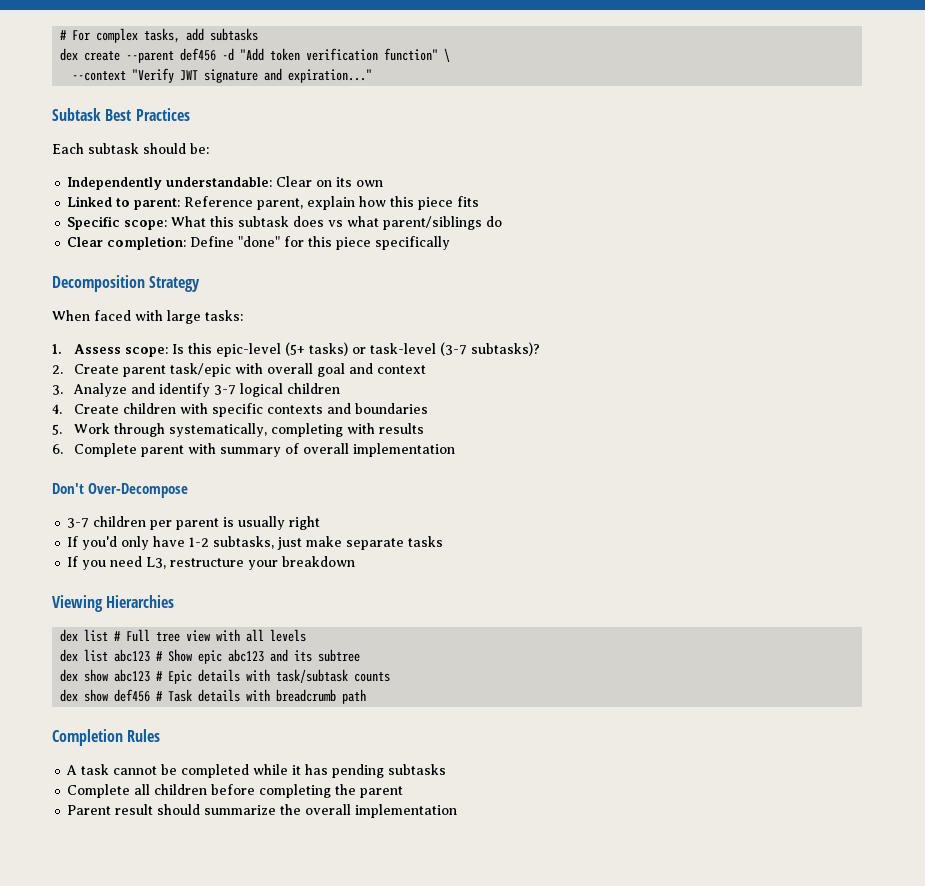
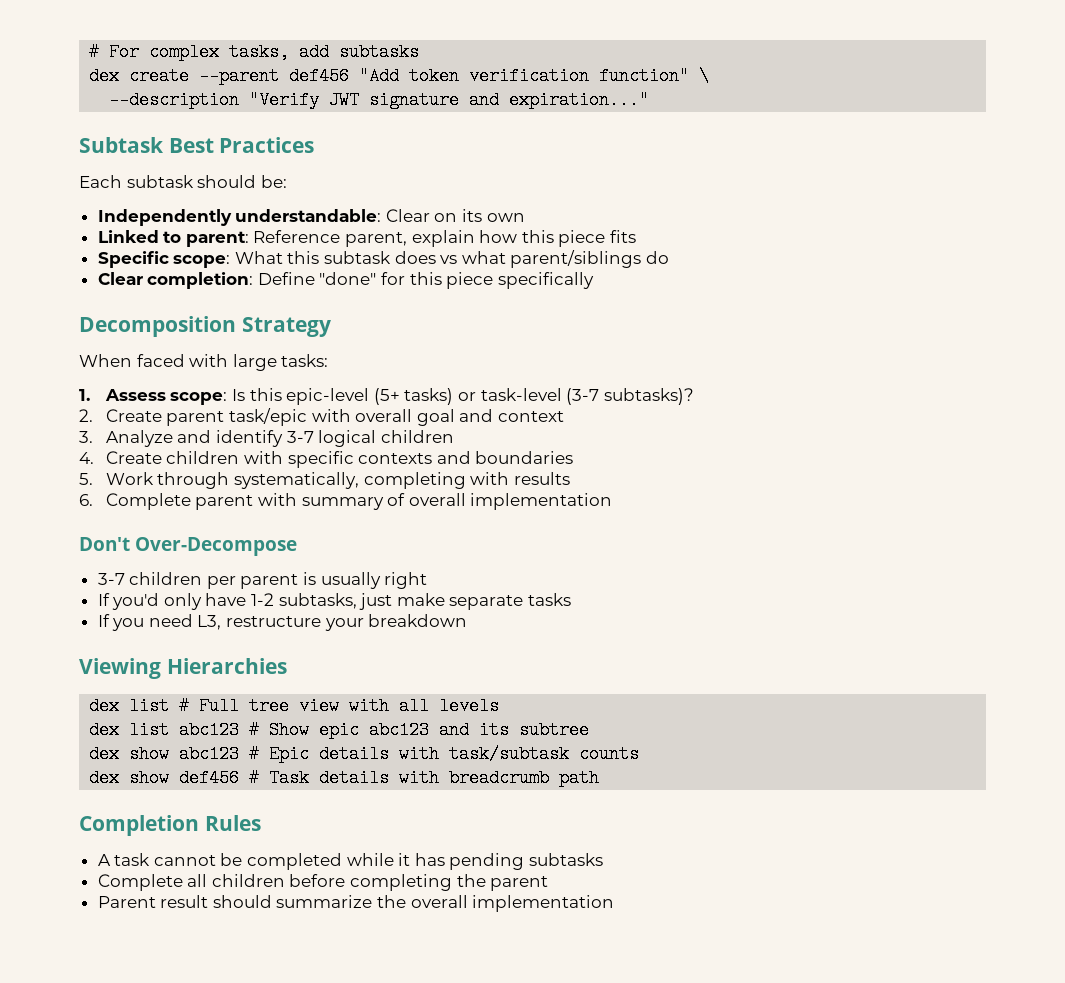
- dex create --parent def456 -d "Add token verification function" \
+ dex create --parent def456 "Add token verification function" \
- --context "Verify JWT signature and expiration..."
+ --description "Verify JWT signature and expiration..."

